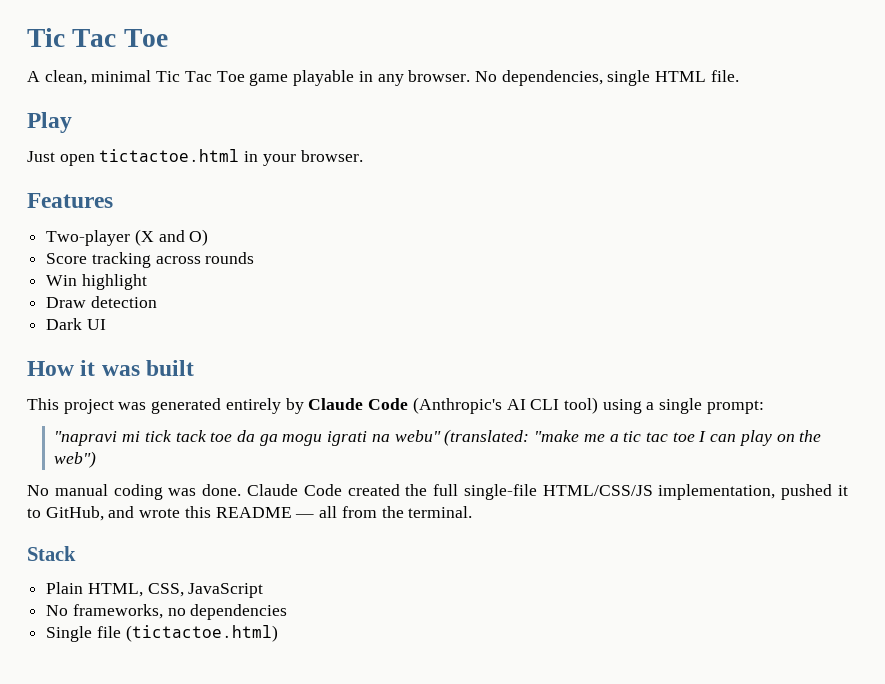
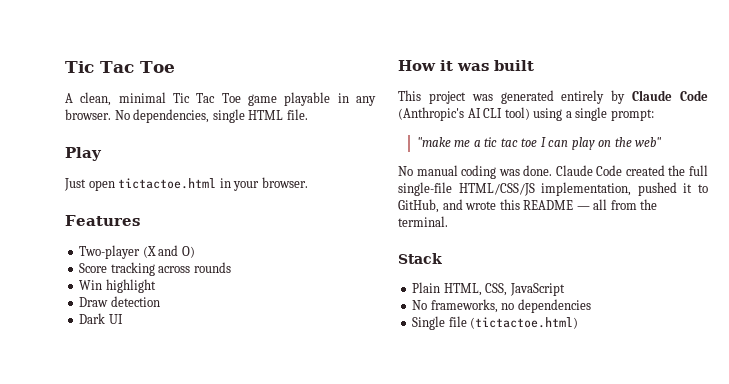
- "napravi mi tick tack toe da ga mogu igrati na webu" (translated: "make me a tic tac toe I can play on the web")
+ "make me a tic tac toe I can play on the web"

